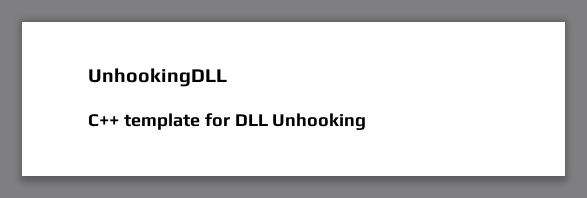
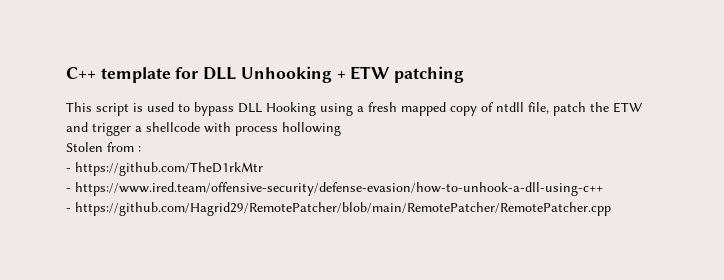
- UnhookingDLL
- C++ template for DLL Unhooking
+ C++ template for DLL Unhooking + ETW patching
+ This script is used to bypass DLL Hooking using a fresh mapped copy of ntdll file, patch the ETW and trigger a shellcode with process hollowing
+ Stolen from :
+ - https://github.com/TheD1rkMtr
+ - https://www.ired.team/offensive-security/defense-evasion/how-to-unhook-a-dll-using-c++
+ - https://github.com/Hagrid29/RemotePatcher/blob/main/RemotePatcher/RemotePatcher.cpp

